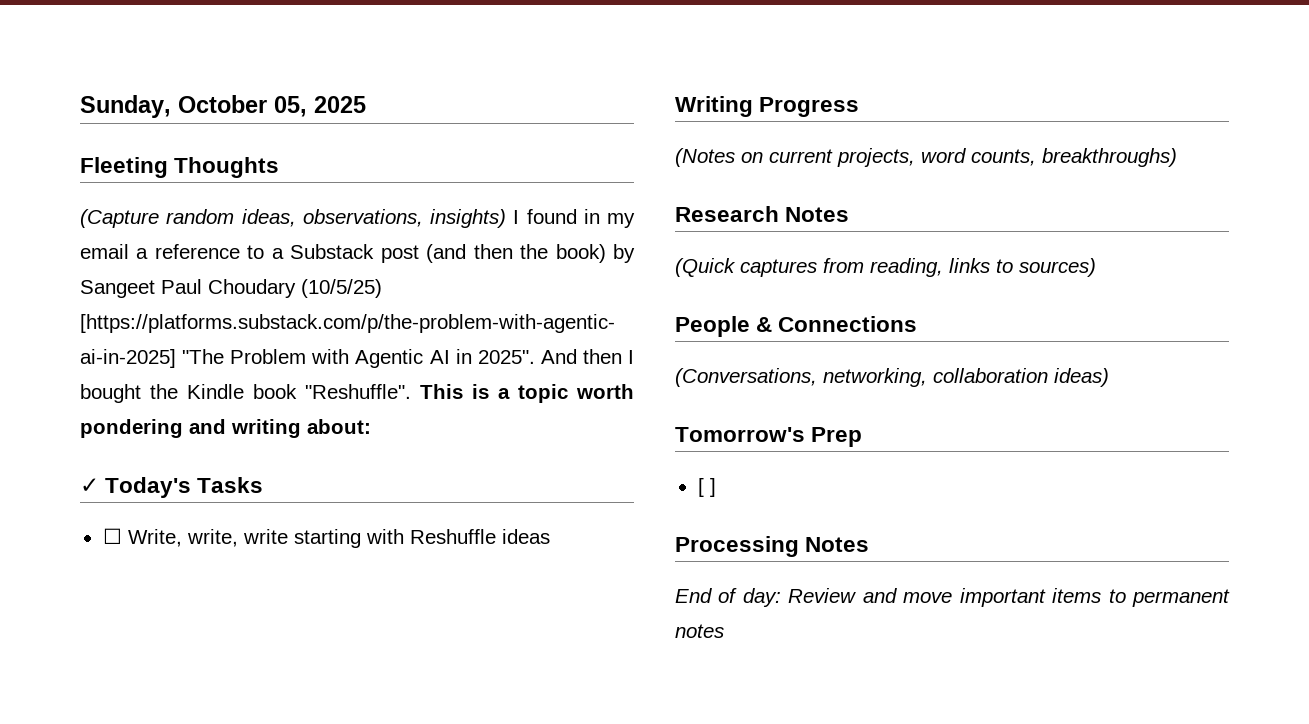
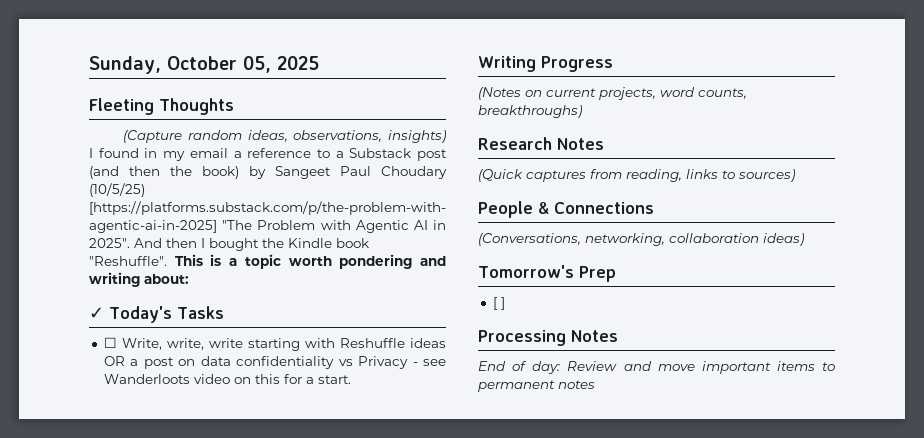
- ☐ Write, write, write starting with Reshuffle ideas
+ ☐ Write, write, write starting with Reshuffle ideas OR a post on data confidentiality vs Privacy - see Wanderloots video on this for a start.

